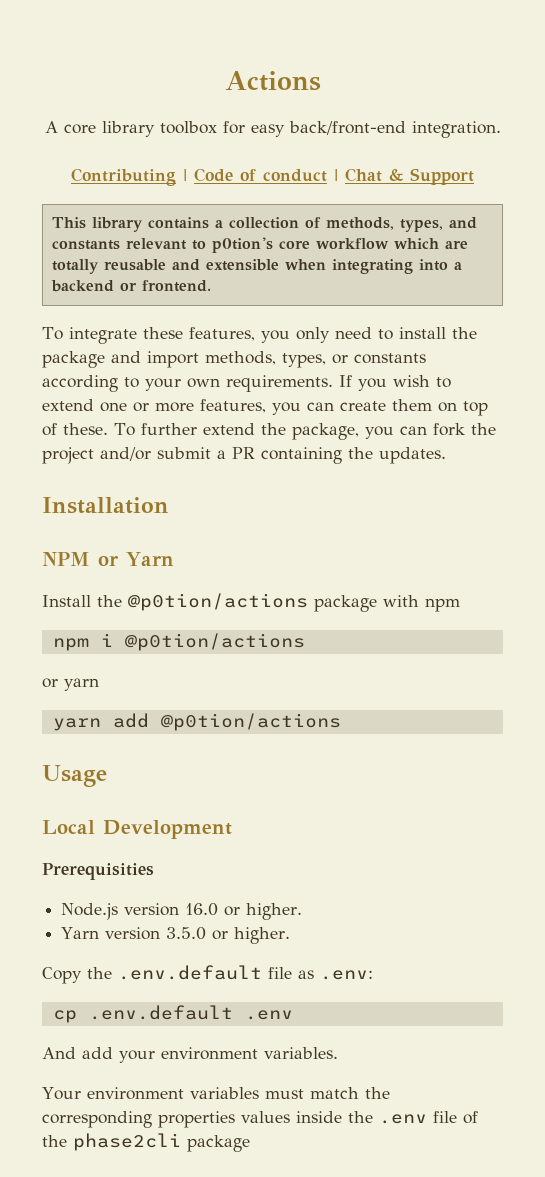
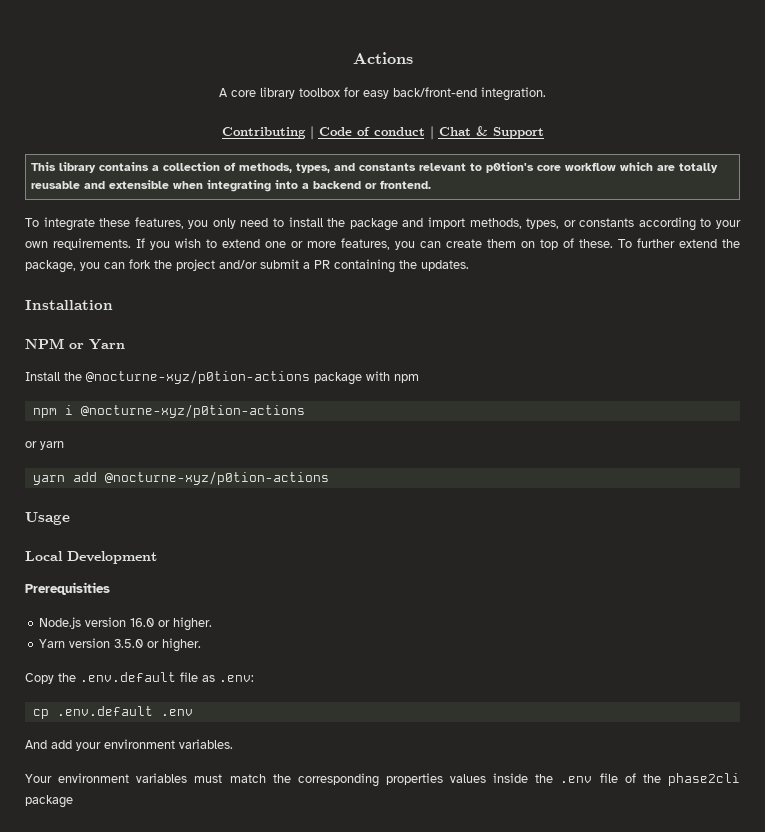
- Install the @p0tion/actions package with npm
+ Install the @nocturne-xyz/p0tion-actions package with npm
- npm i @p0tion/actions
+ npm i @nocturne-xyz/p0tion-actions
- yarn add @p0tion/actions
+ yarn add @nocturne-xyz/p0tion-actions

